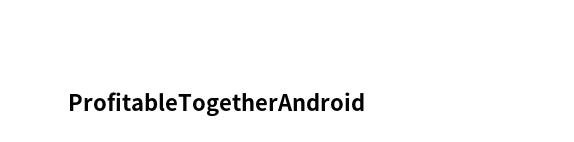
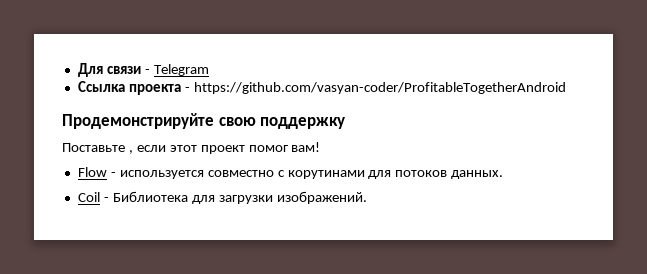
- ProfitableTogetherAndroid
+ Для связи - Telegram
+ Ссылка проекта - https://github.com/vasyan-coder/ProfitableTogetherAndroid
+ Продемонстрируйте свою поддержку
+ Поставьте , если этот проект помог вам!
+ Flow - используется совместно с корутинами для потоков данных.
+ Coil - Библиотека для загрузки изображений.

